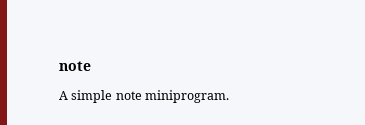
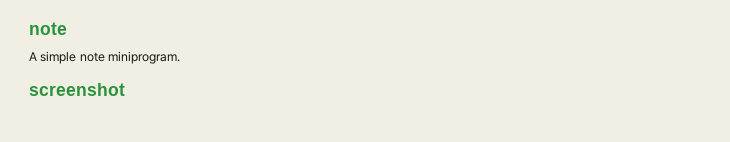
+ screenshot

